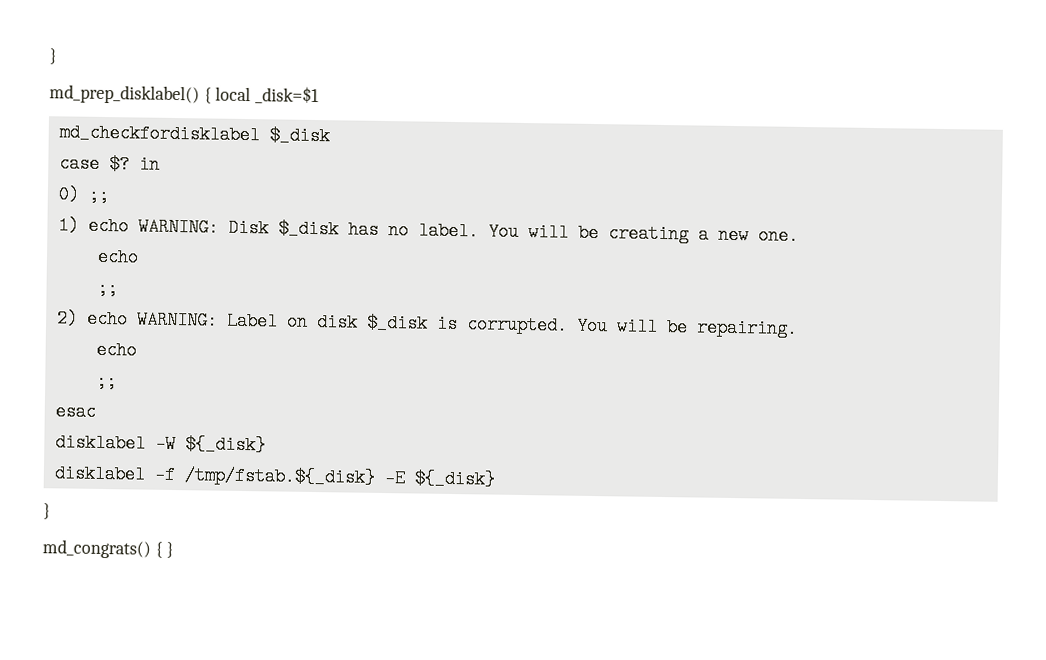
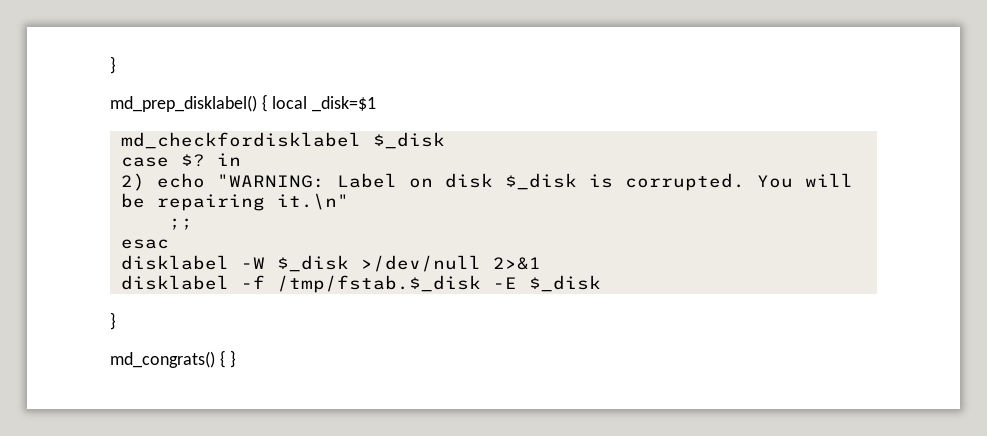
- 0) ;;
- 1) echo WARNING: Disk $_disk has no label. You will be creating a new one.
- echo
- ;;
- 2) echo WARNING: Label on disk $_disk is corrupted.
+ 2) echo "WARNING: Label on disk $_disk is corrupted.
- You will be repairing.
- echo
+ You will be repairing it.\n"
- disklabel -W ${_disk}
+ disklabel -W $_disk >/dev/null 2>&1
- disklabel -f /tmp/fstab.${_disk} -E ${_disk}
+ disklabel -f /tmp/fstab.$_disk -E $_disk

